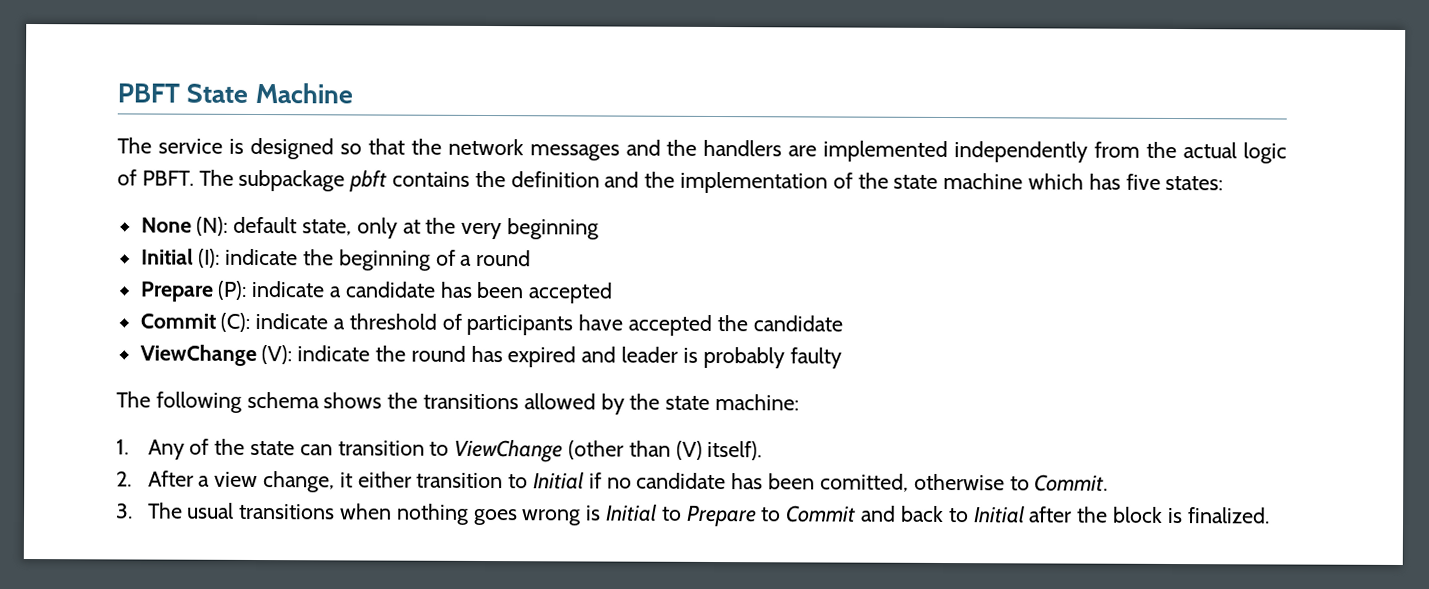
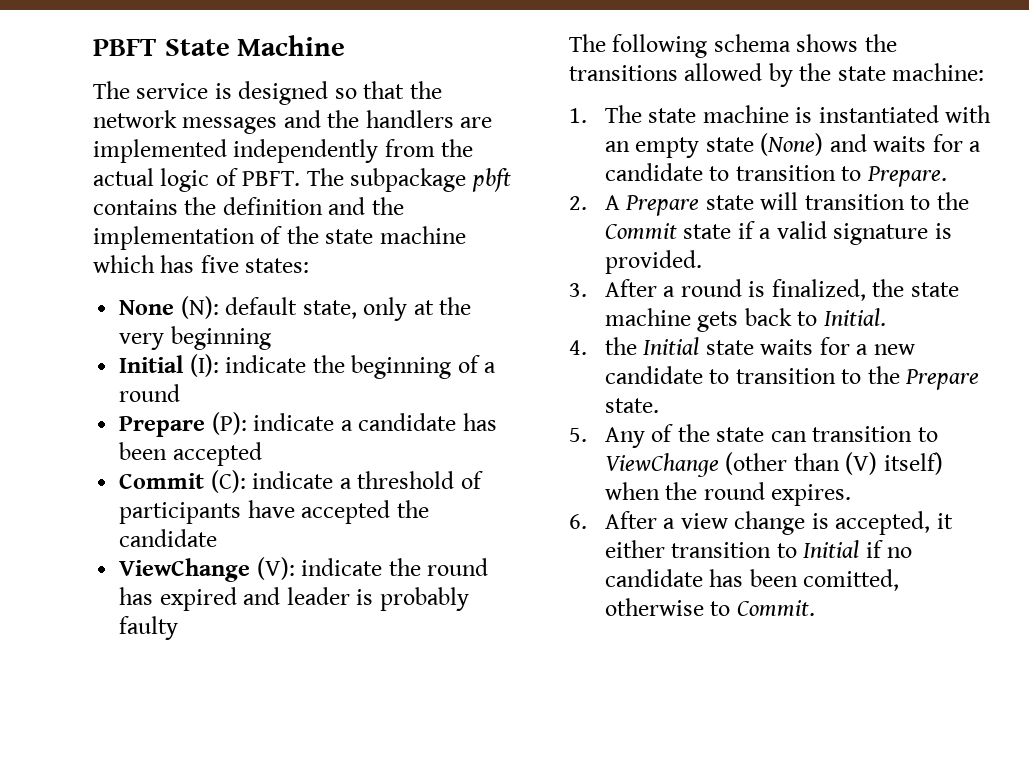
- 1. Any of the state can transition to ViewChange (other than (V) itself).
- 2. After a view change, it either transition to Initial if no candidate has been comitted, otherwise to Commit.
+ 1. The state machine is instantiated with an empty state (None) and waits for a candidate to transition to Prepare.
+ 2. A Prepare state will transition to the Commit state if a valid signature is provided.
+ 3. After a round is finalized, the state machine gets back to Initial.
+ 4. the Initial state waits for a new candidate to transition to the Prepare state.
+ 5. Any of the state can transition to ViewChange (other than (V) itself) when the round expires.
+ 6. After a view change is accepted, it either transition to Initial if no candidate has been comitted, otherwise to Commit.
- 3. The usual transitions when nothing goes wrong is Initial to Prepare to Commit and back to Initial after the block is finalized.

